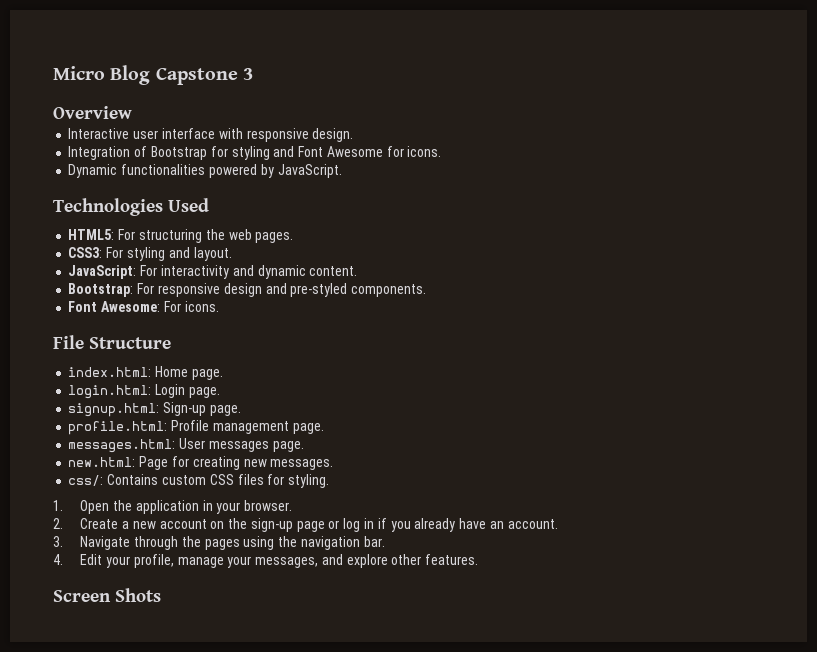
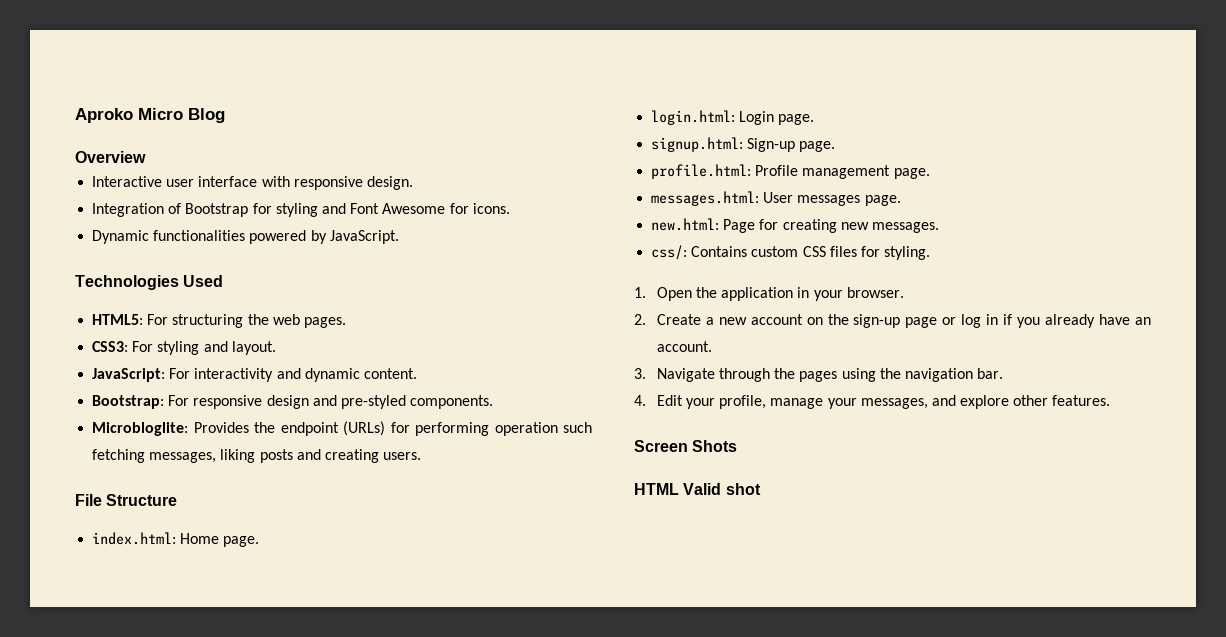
- Micro Blog Capstone 3
+ Aproko Micro Blog
- Font Awesome: For icons.
+ Microbloglite: Provides the endpoint (URLs) for performing operation such fetching messages, liking posts and creating users.
+ HTML Valid shot

